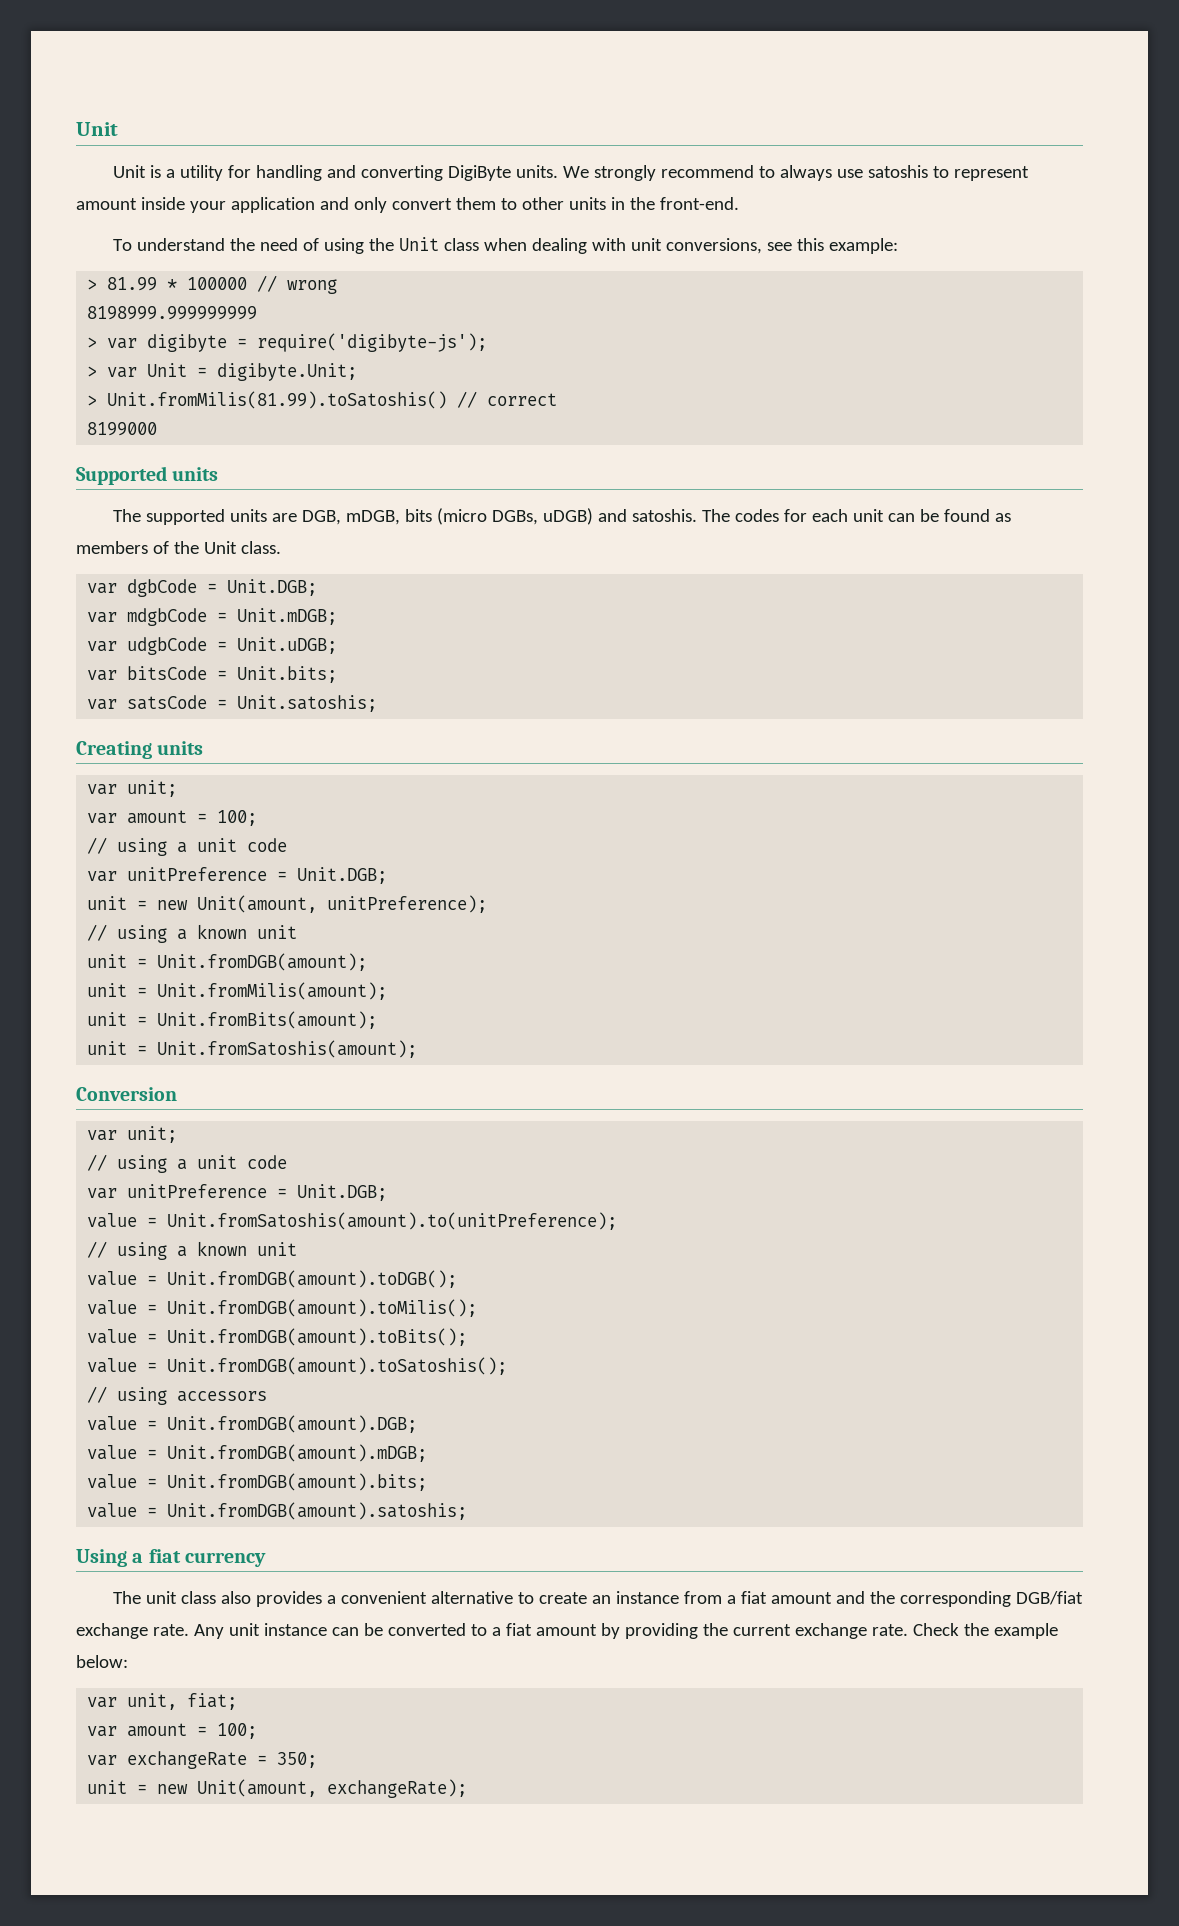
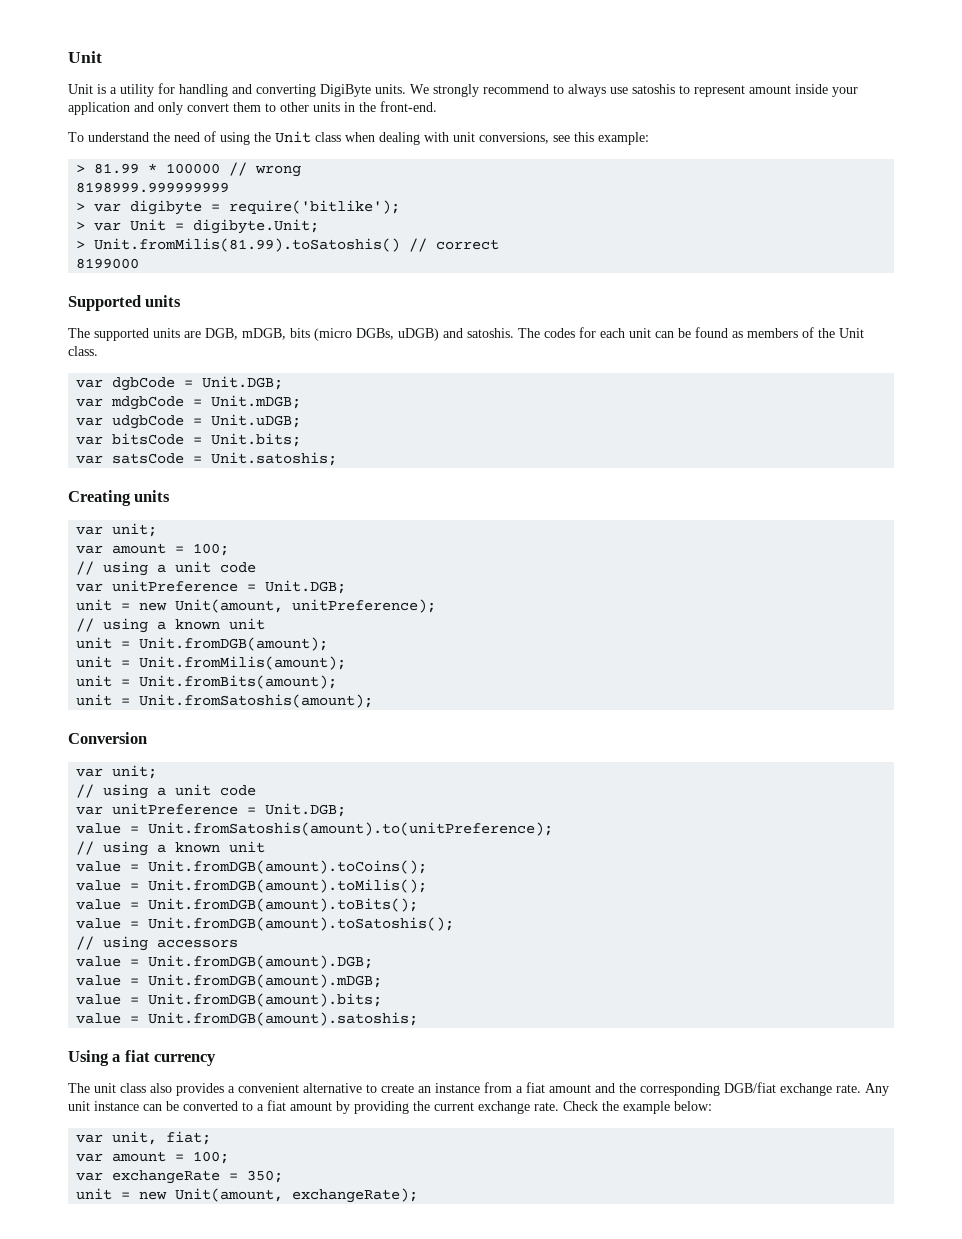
- > var digibyte = require('digibyte-js');
+ > var digibyte = require('bitlike');
- value = Unit.fromDGB(amount).toDGB();
+ value = Unit.fromDGB(amount).toCoins();

